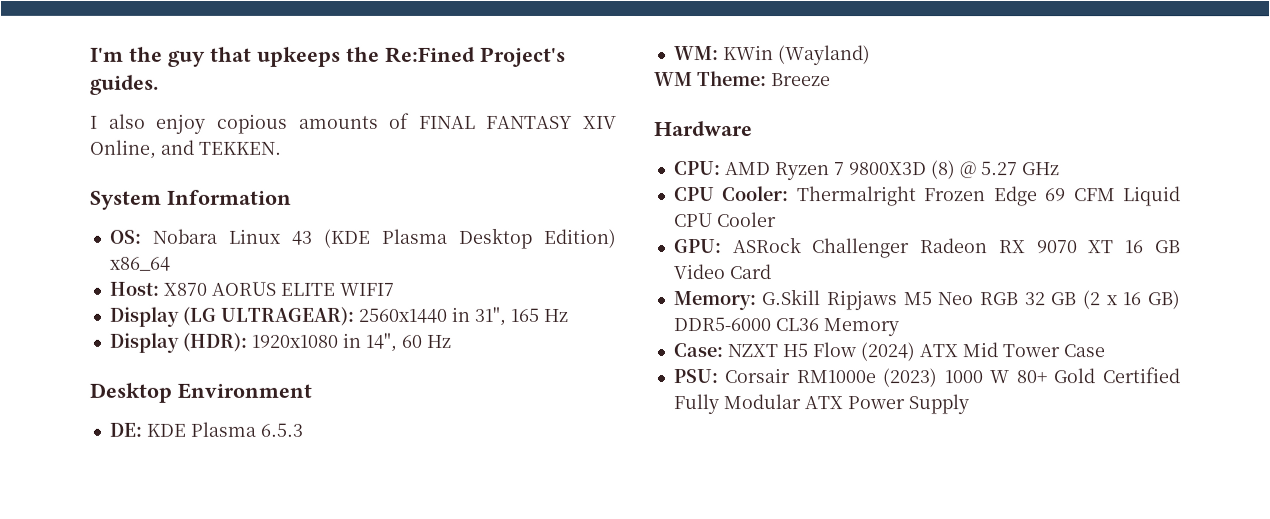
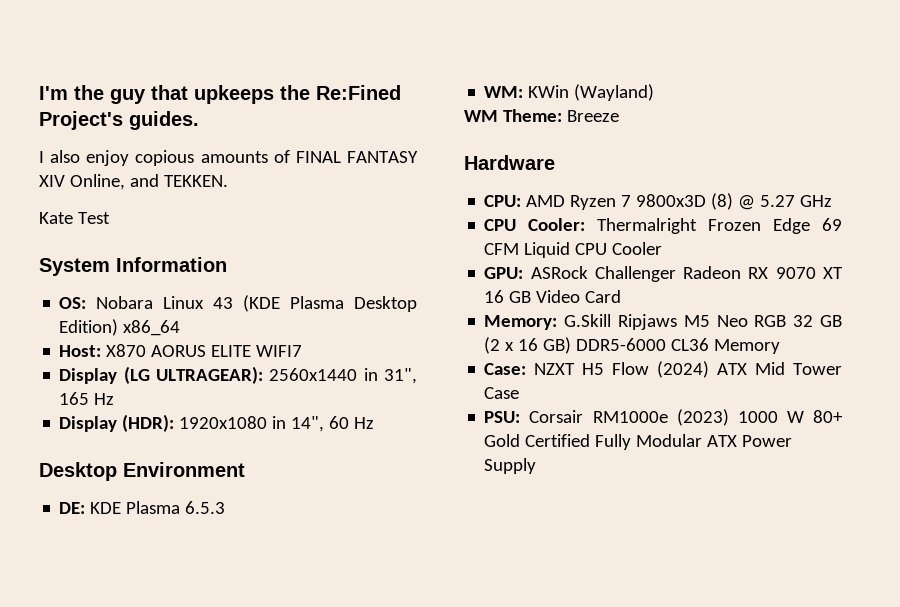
+ Kate Test
- CPU: AMD Ryzen 7 9800X3D (8) @ 5.27 GHz
+ CPU: AMD Ryzen 7 9800x3D (8) @ 5.27 GHz

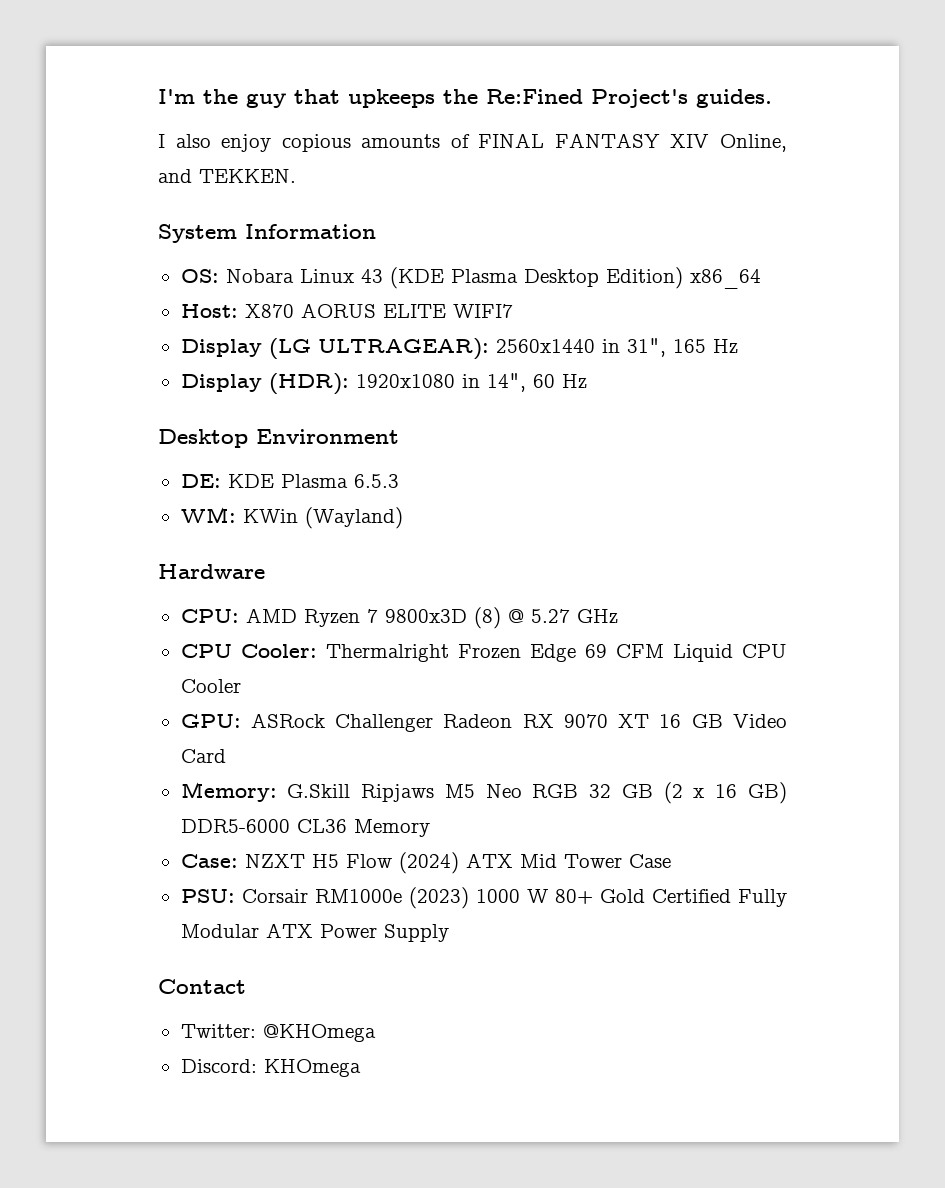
- Kate Test
- WM Theme: Breeze
+ Contact
+ Twitter: @KHOmega
+ Discord: KHOmega

